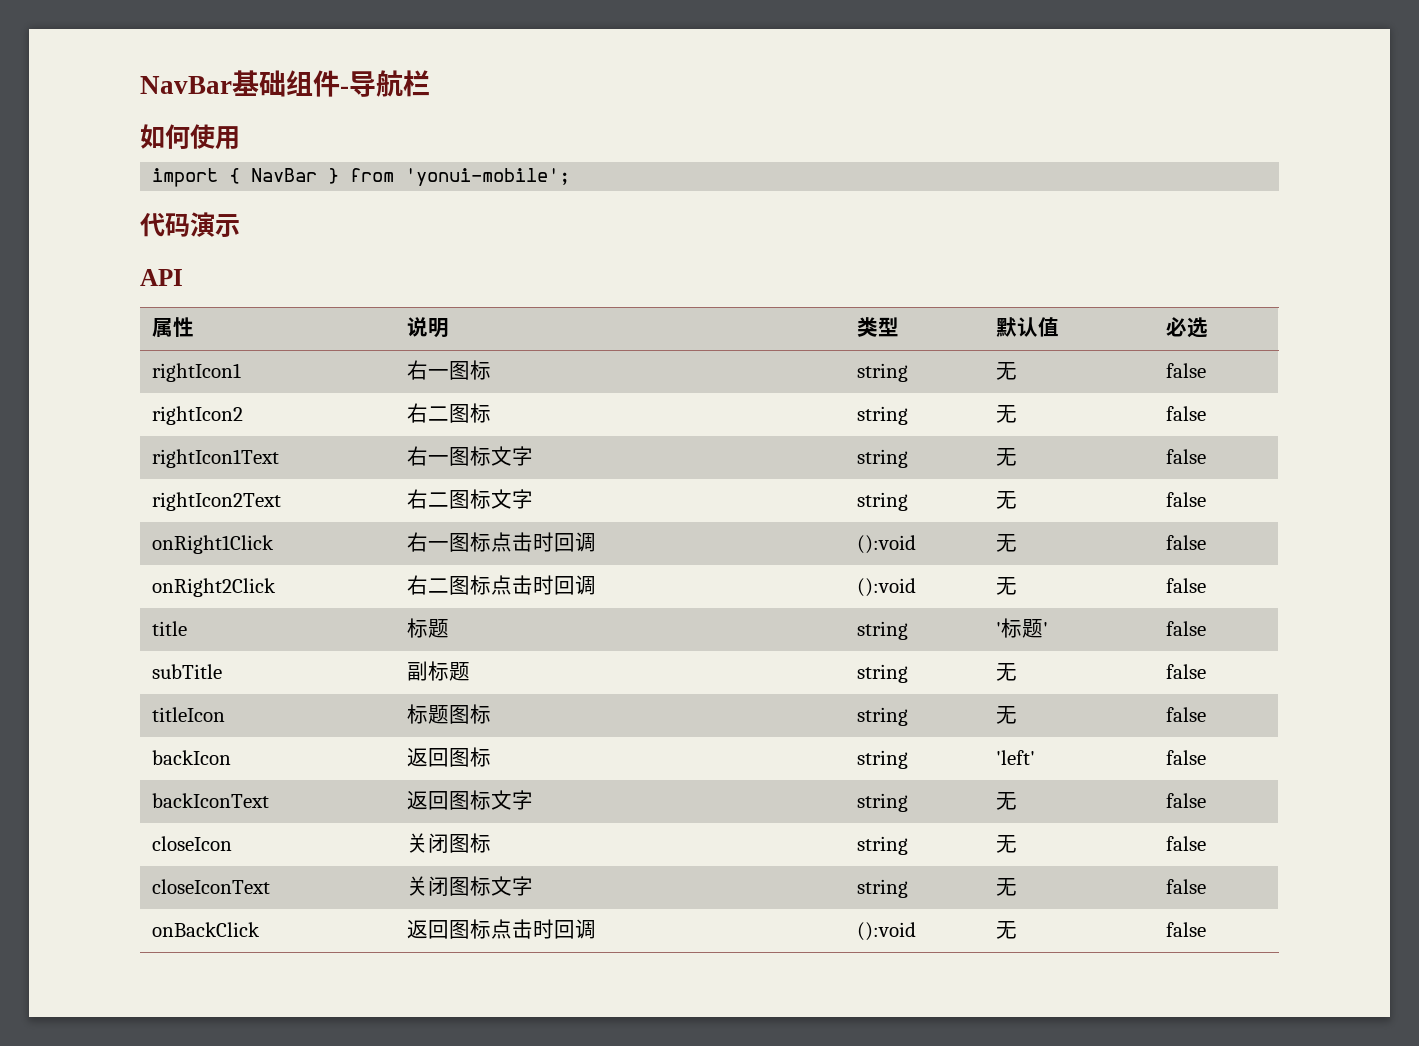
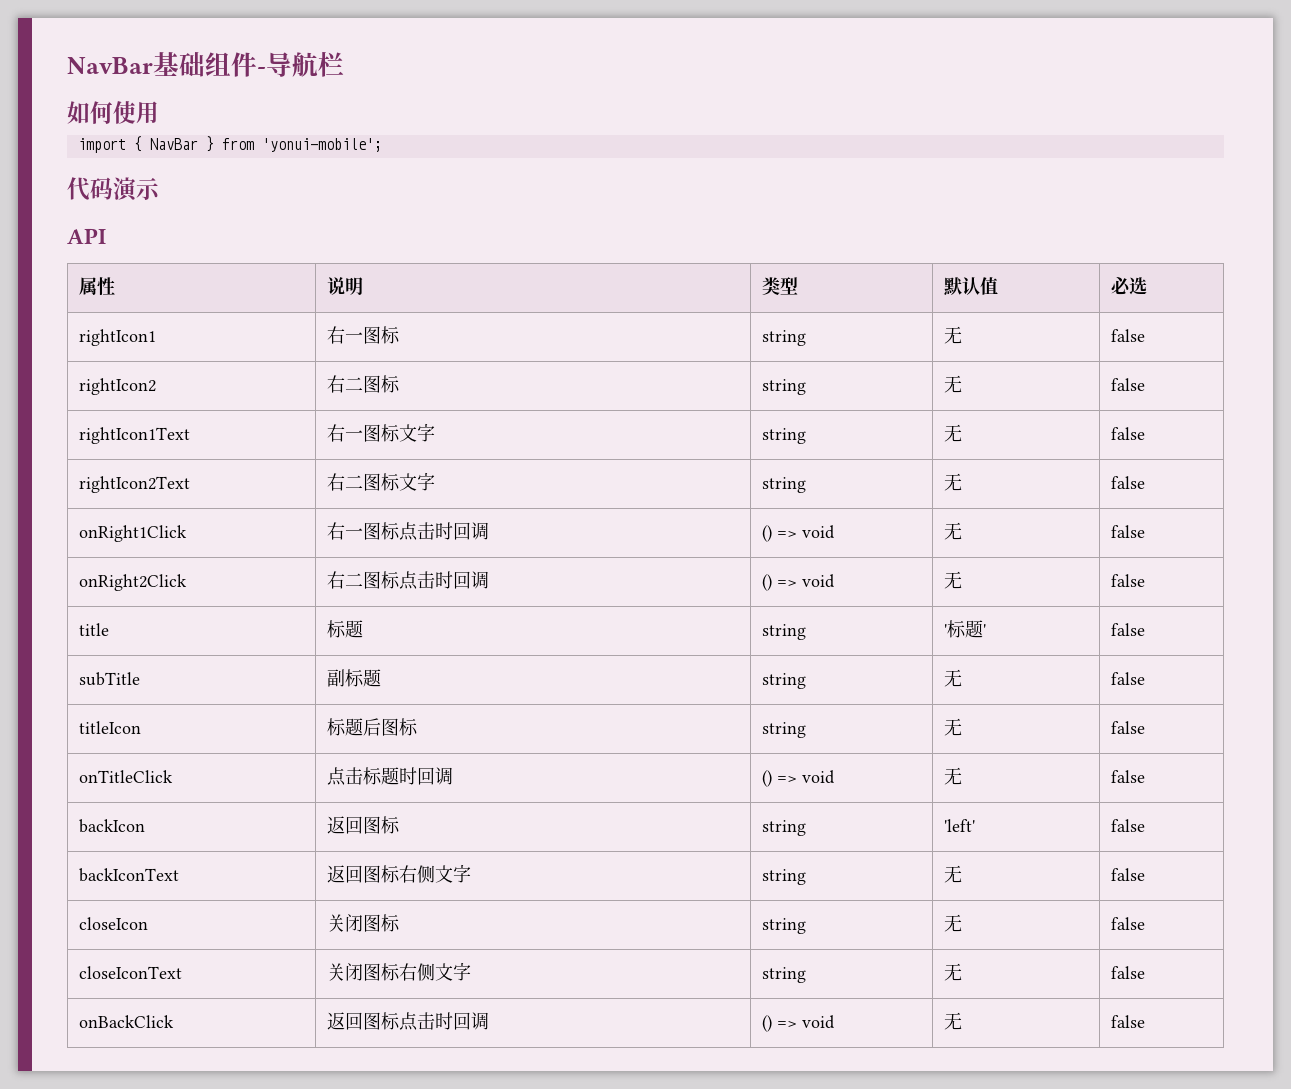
- onRight1Click | 右一图标点击时回调 | ():void | 无 | false
+ onRight1Click | 右一图标点击时回调 | () => void | 无 | false
- onRight2Click | 右二图标点击时回调 | ():void | 无 | false
+ onRight2Click | 右二图标点击时回调 | () => void | 无 | false
- titleIcon | 标题图标 | string | 无 | false
+ titleIcon | 标题后图标 | string | 无 | false
+ onTitleClick | 点击标题时回调 | () => void | 无 | false
- backIconText | 返回图标文字 | string | 无 | false
+ backIconText | 返回图标右侧文字 | string | 无 | false
- closeIconText | 关闭图标文字 | string | 无 | false
+ closeIconText | 关闭图标右侧文字 | string | 无 | false
- onBackClick | 返回图标点击时回调 | ():void | 无 | false
+ onBackClick | 返回图标点击时回调 | () => void | 无 | false

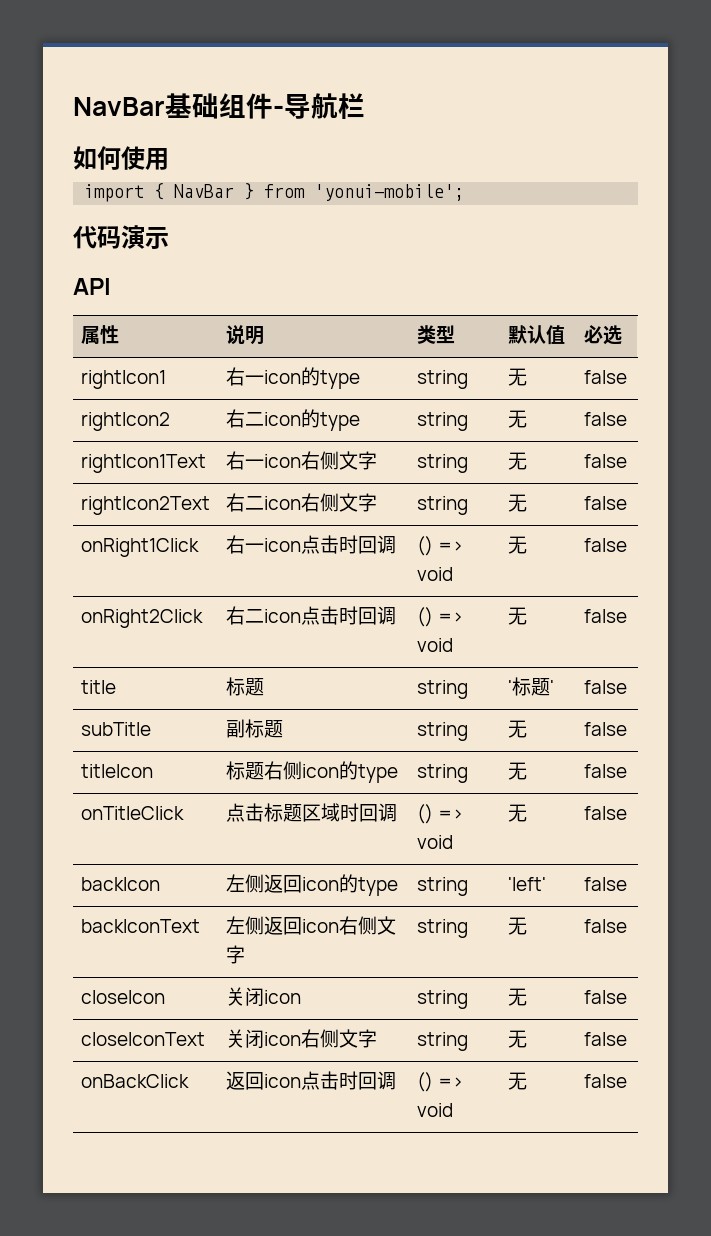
- rightIcon1 | 右一图标 | string | 无 | false
+ rightIcon1 | 右一icon的type | string | 无 | false
- rightIcon2 | 右二图标 | string | 无 | false
+ rightIcon2 | 右二icon的type | string | 无 | false
- rightIcon1Text | 右一图标文字 | string | 无 | false
+ rightIcon1Text | 右一icon右侧文字 | string | 无 | false
- rightIcon2Text | 右二图标文字 | string | 无 | false
+ rightIcon2Text | 右二icon右侧文字 | string | 无 | false
- onRight1Click | 右一图标点击时回调 | () => void | 无 | false
+ onRight1Click | 右一icon点击时回调 | () => void | 无 | false
- onRight2Click | 右二图标点击时回调 | () => void | 无 | false
+ onRight2Click | 右二icon点击时回调 | () => void | 无 | false
- titleIcon | 标题后图标 | string | 无 | false
+ titleIcon | 标题右侧icon的type | string | 无 | false
- onTitleClick | 点击标题时回调 | () => void | 无 | false
+ onTitleClick | 点击标题区域时回调 | () => void | 无 | false
- backIcon | 返回图标 | string | 'left' | false
+ backIcon | 左侧返回icon的type | string | 'left' | false
- backIconText | 返回图标右侧文字 | string | 无 | false
+ backIconText | 左侧返回icon右侧文字 | string | 无 | false
- closeIcon | 关闭图标 | string | 无 | false
+ closeIcon | 关闭icon | string | 无 | false
- closeIconText | 关闭图标右侧文字 | string | 无 | false
+ closeIconText | 关闭icon右侧文字 | string | 无 | false
- onBackClick | 返回图标点击时回调 | () => void | 无 | false
+ onBackClick | 返回icon点击时回调 | () => void | 无 | false

